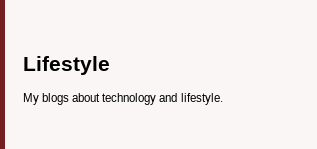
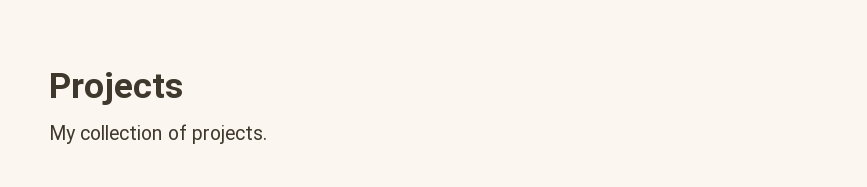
- Lifestyle
+ Projects
- My blogs about technology and lifestyle.
+ My collection of projects.

